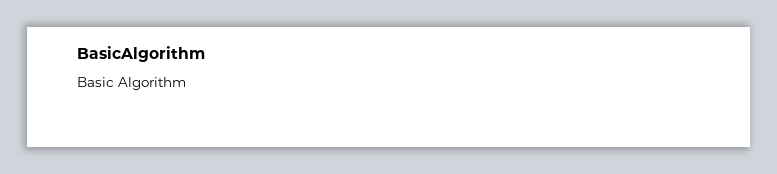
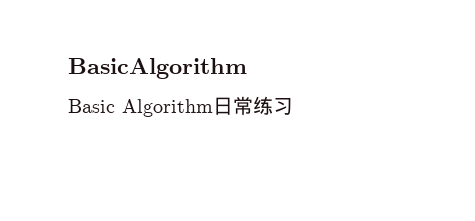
- Basic Algorithm
+ Basic Algorithm日常练习

